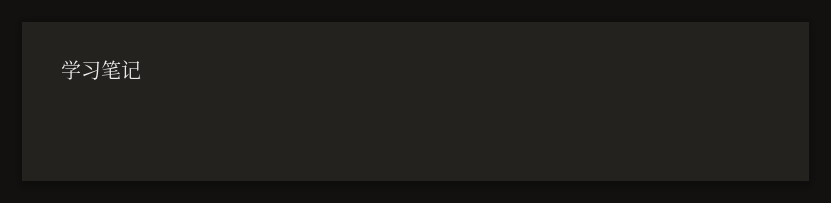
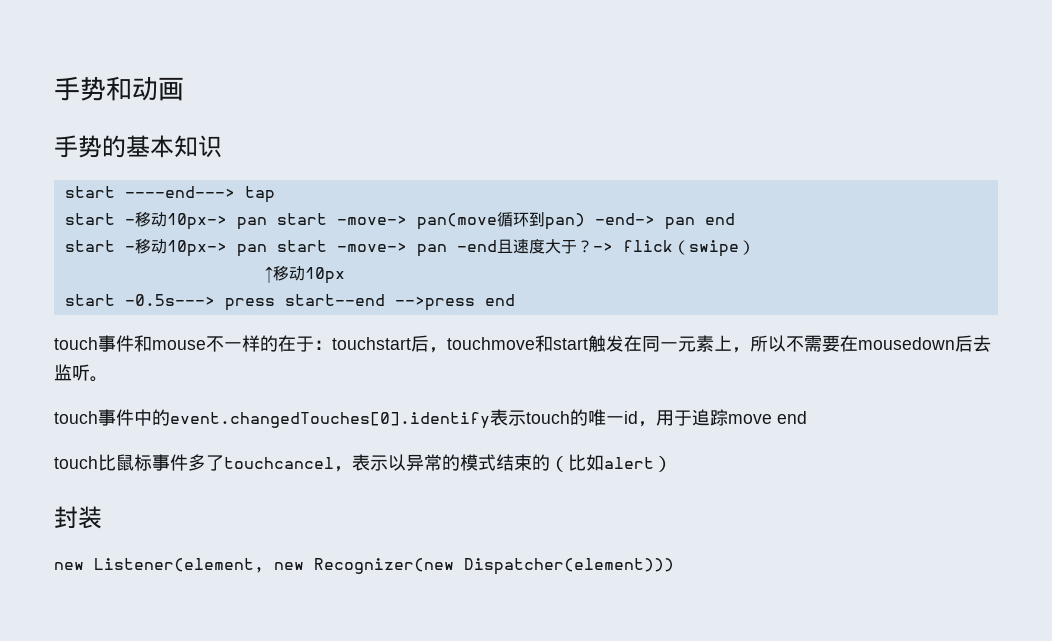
- 学习笔记
+ 手势和动画
+ 手势的基本知识
+ start ----end---> tap
+ start -移动10px-> pan start -move-> pan(move循环到pan) -end-> pan end
+ start -移动10px-> pan start -move-> pan -end且速度大于？-> flick（swipe）
+ ↑移动10px
+ start -0.5s---> press start--end -->press end
+ touch事件和mouse不一样的在于：touchstart后，touchmove和start触发在同一元素上，所以不需要在mousedown后去监听。
+ touch事件中的event.changedTouches[0].identify表示touch的唯一id，用于追踪move end
+ touch比鼠标事件多了touchcancel，表示以异常的模式结束的（比如alert）
+ 封装
+ new Listener(element, new Recognizer(new Dispatcher(element)))

